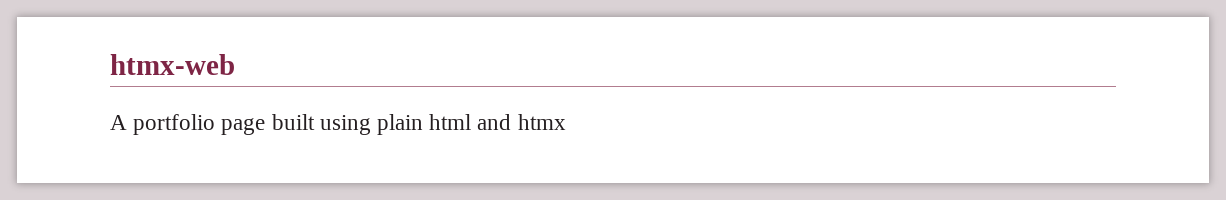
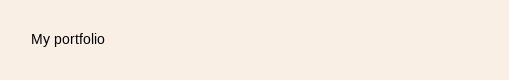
- htmx-web
- A portfolio page built using plain html and htmx
+ My portfolio

